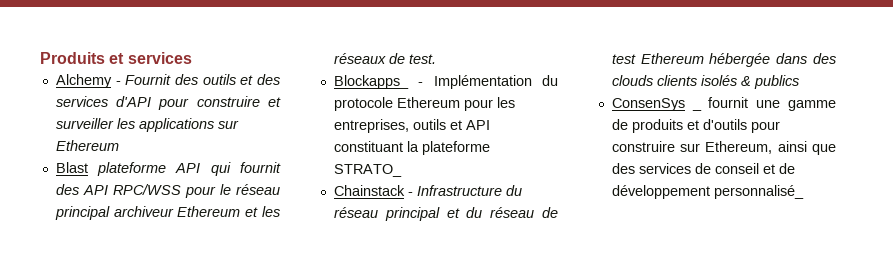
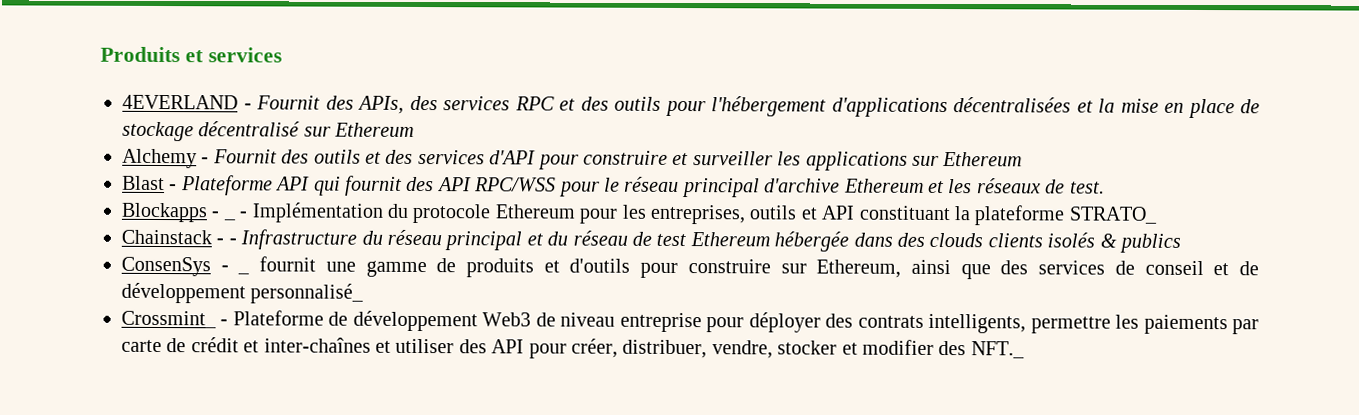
+ 4EVERLAND - Fournit des APIs, des services RPC et des outils pour l'hébergement d'applications décentralisées et la mise en place de stockage décentralisé sur Ethereum
- Blast plateforme API qui fournit des API RPC/WSS pour le réseau principal archiveur Ethereum et les réseaux de test.
+ Blast - Plateforme API qui fournit des API RPC/WSS pour le réseau principal d'archive Ethereum et les réseaux de test.
- Blockapps_ - Implémentation du protocole Ethereum pour les entreprises, outils et API constituant la plateforme STRATO_
+ Blockapps - _ - Implémentation du protocole Ethereum pour les entreprises, outils et API constituant la plateforme STRATO_
- Chainstack - Infrastructure du réseau principal et du réseau de test Ethereum hébergée dans des clouds clients isolés & publics
+ Chainstack - - Infrastructure du réseau principal et du réseau de test Ethereum hébergée dans des clouds clients isolés & publics
- ConsenSys _ fournit une gamme de produits et d'outils pour construire sur Ethereum, ainsi que des services de conseil et de développement personnalisé_
+ ConsenSys - _ fournit une gamme de produits et d'outils pour construire sur Ethereum, ainsi que des services de conseil et de développement personnalisé_
+ Crossmint_ - Plateforme de développement Web3 de niveau entreprise pour déployer des contrats intelligents, permettre les paiements par carte de crédit et inter-chaînes et utiliser des API pour créer, distribuer, vendre, stocker et modifier des NFT._

